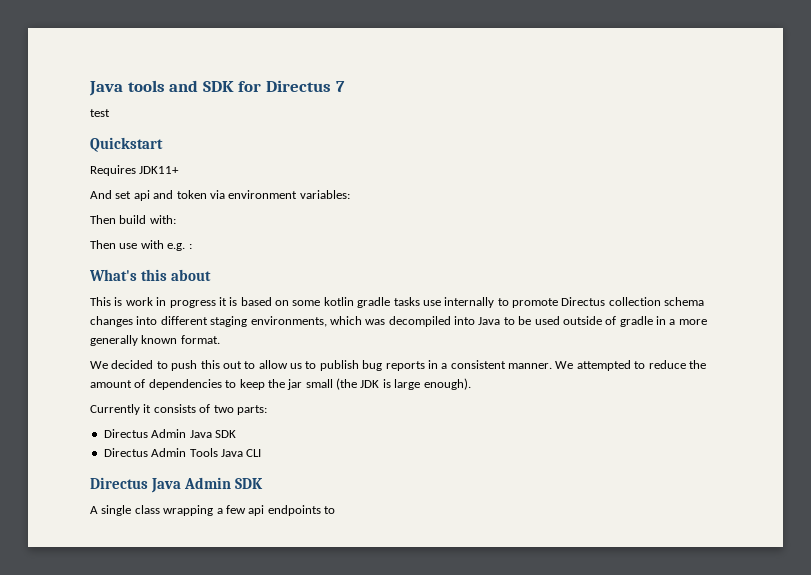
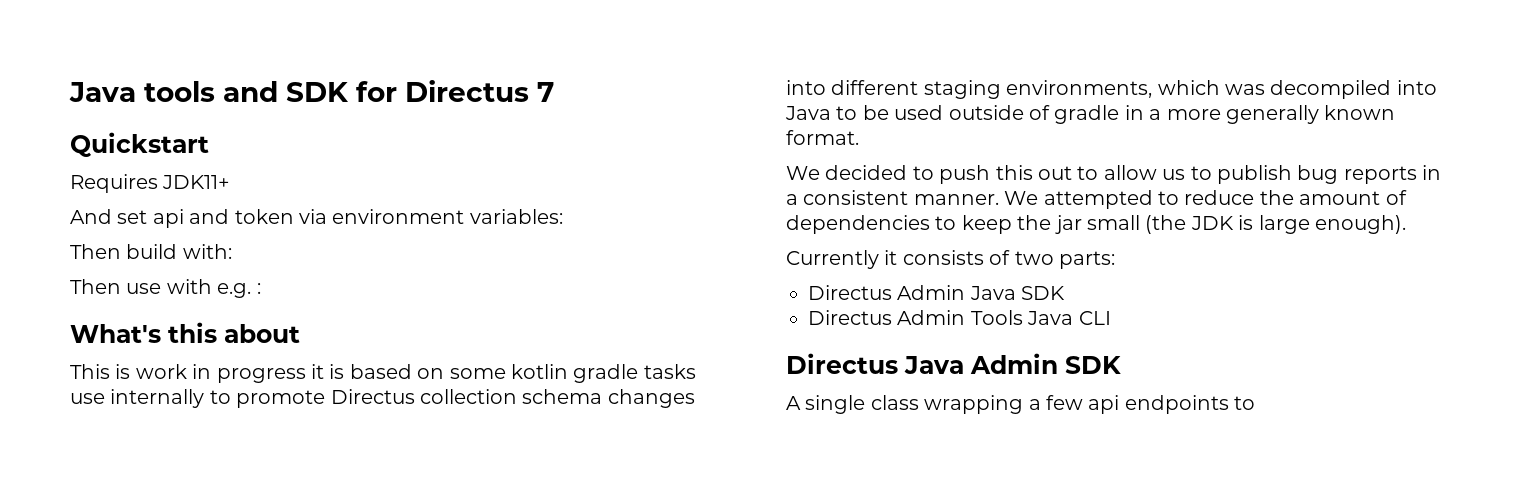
- test

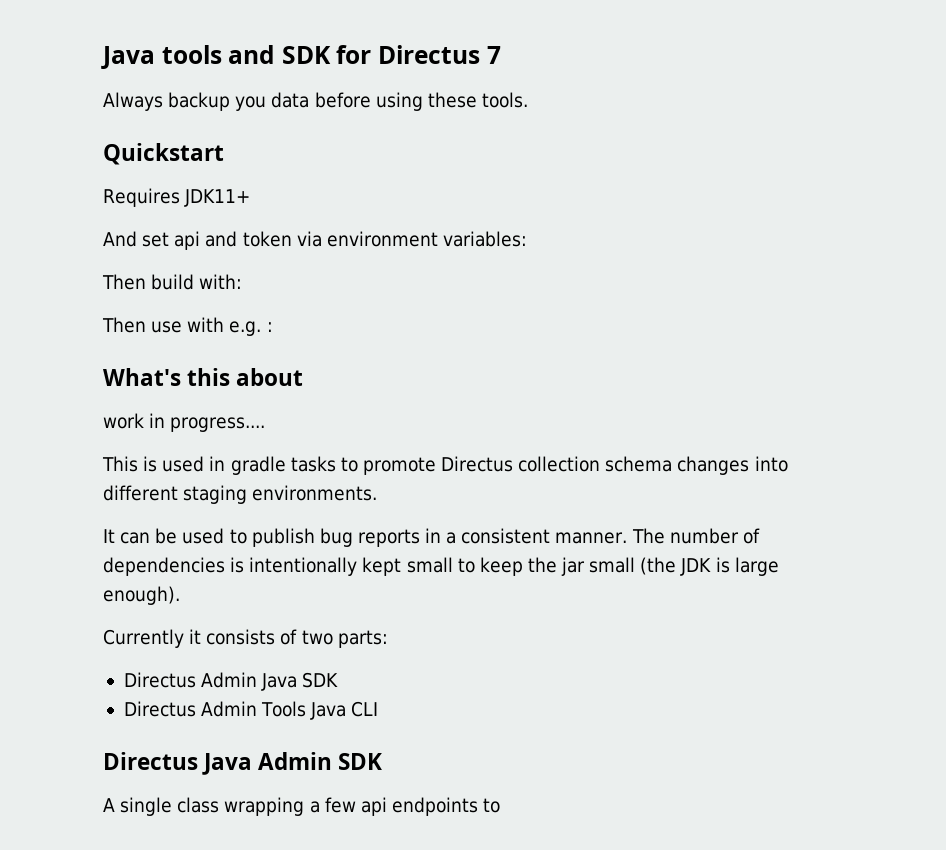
+ Always backup you data before using these tools.
+ work in progress....
- This is work in progress it is based on some kotlin gradle tasks use internally to promote Directus collection schema changes into different staging environments, which was decompiled into Java to be used outside of gradle in a more generally known format.
- We decided to push this out to allow us to publish bug reports in a consistent manner.
+ This is used in gradle tasks to promote Directus collection schema changes into different staging environments.
+ It can be used to publish bug reports in a consistent manner.
- We attempted to reduce the amount of dependencies to keep the jar small (the JDK is large enough).
+ The number of dependencies is intentionally kept small to keep the jar small (the JDK is large enough).

